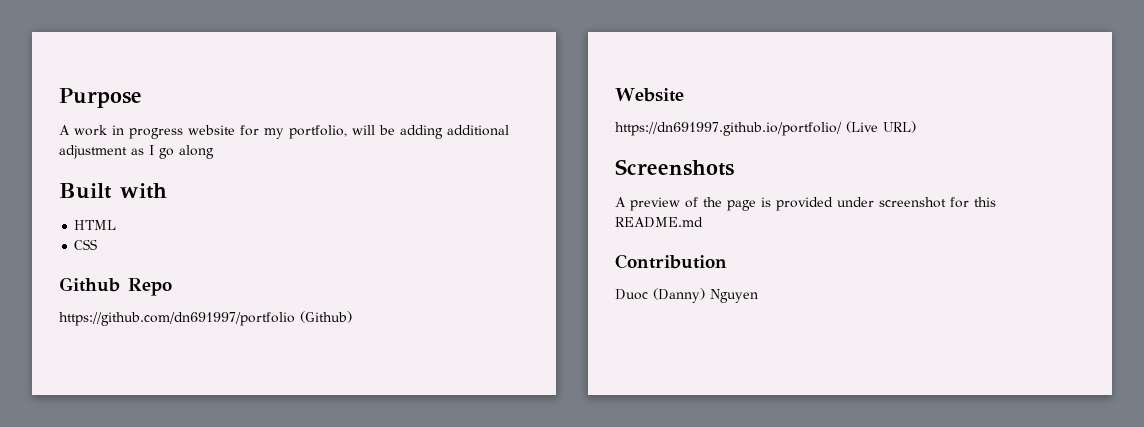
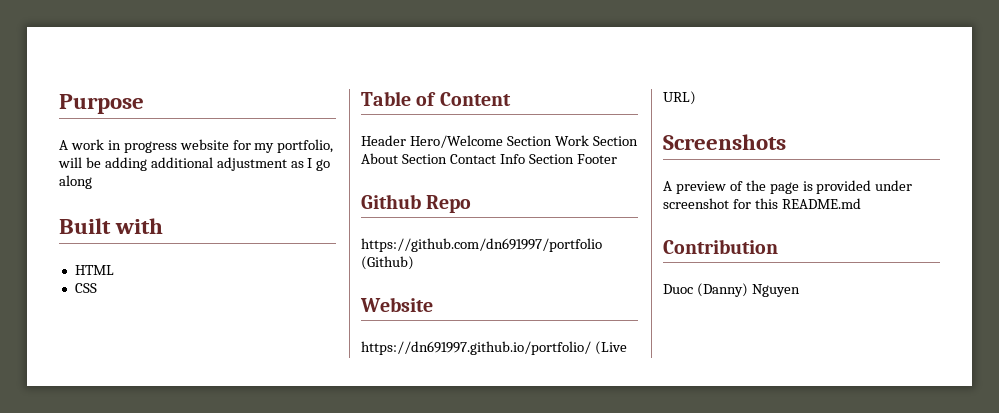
+ Table of Content
+ Header Hero/Welcome Section Work Section About Section Contact Info Section Footer

